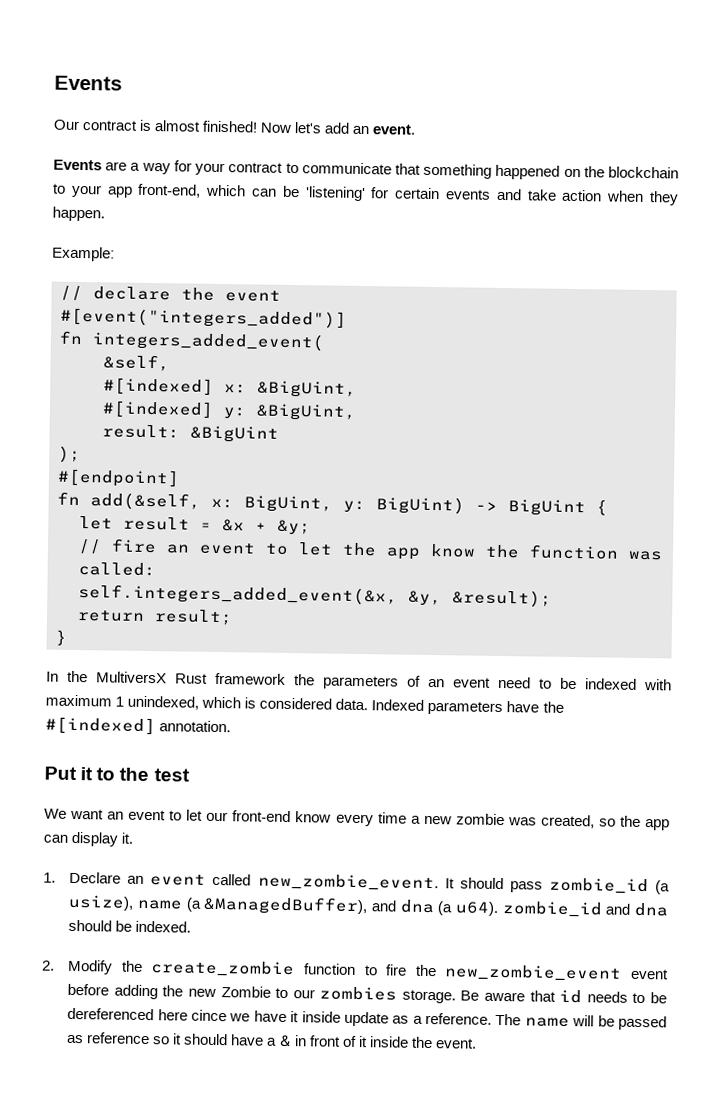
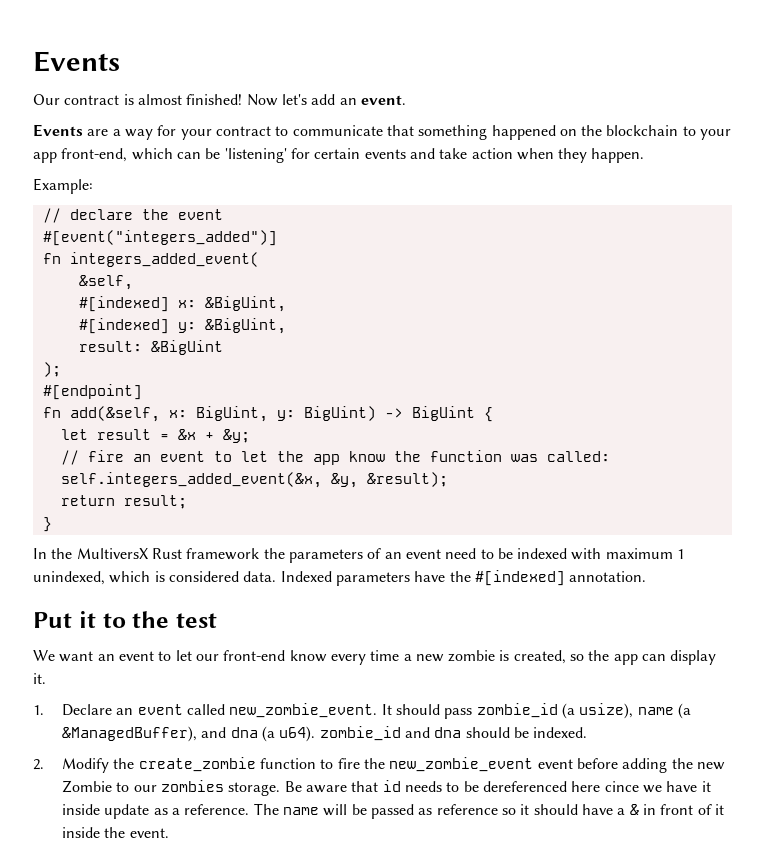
- We want an event to let our front-end know every time a new zombie was created, so the app can display it.
+ We want an event to let our front-end know every time a new zombie is created, so the app can display it.

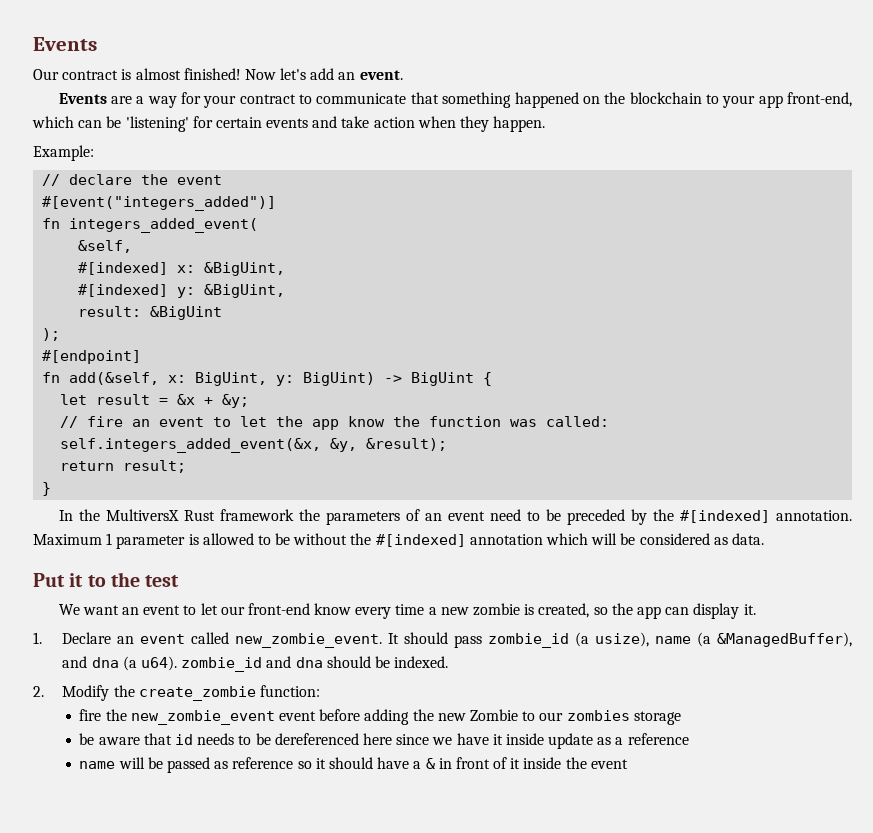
- In the MultiversX Rust framework the parameters of an event need to be indexed with maximum 1 unindexed, which is considered data. Indexed parameters have the #[indexed] annotation.
+ In the MultiversX Rust framework the parameters of an event need to be preceded by the #[indexed] annotation. Maximum 1 parameter is allowed to be without the #[indexed] annotation which will be considered as data.
- 2. Modify the create_zombie function to fire the new_zombie_event event before adding the new Zombie to our zombies storage. Be aware that id needs to be dereferenced here cince we have it inside update as a reference. The name will be passed as reference so it should have a & in front of it inside the event.
+ 2. Modify the create_zombie function:
+ fire the new_zombie_event event before adding the new Zombie to our zombies storage
+ be aware that id needs to be dereferenced here since we have it inside update as a reference
+ name will be passed as reference so it should have a & in front of it inside the event

